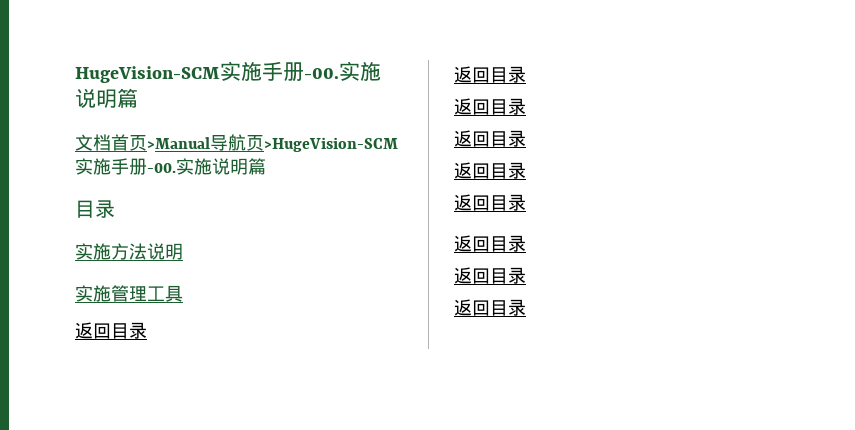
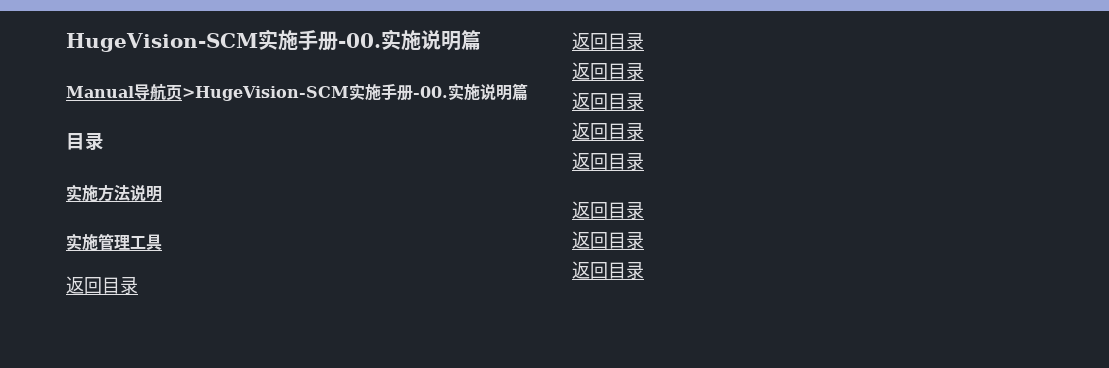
- 文档首页>Manual导航页>HugeVision-SCM实施手册-00.
+ Manual导航页>HugeVision-SCM实施手册-00.

